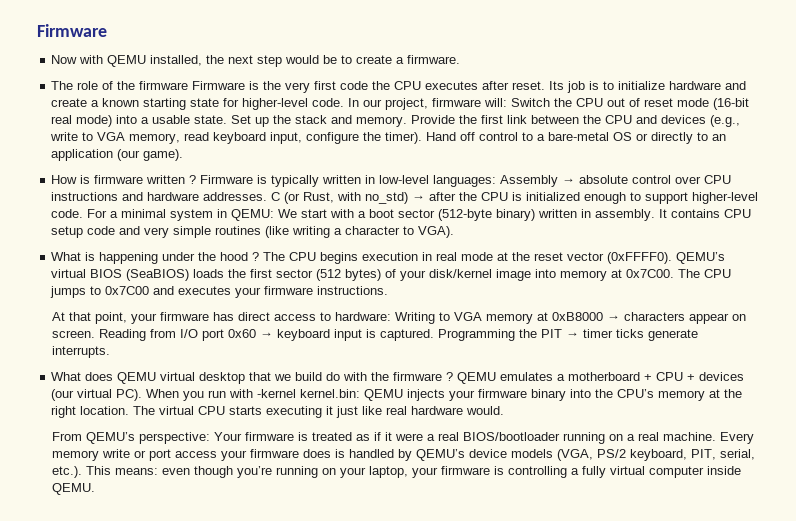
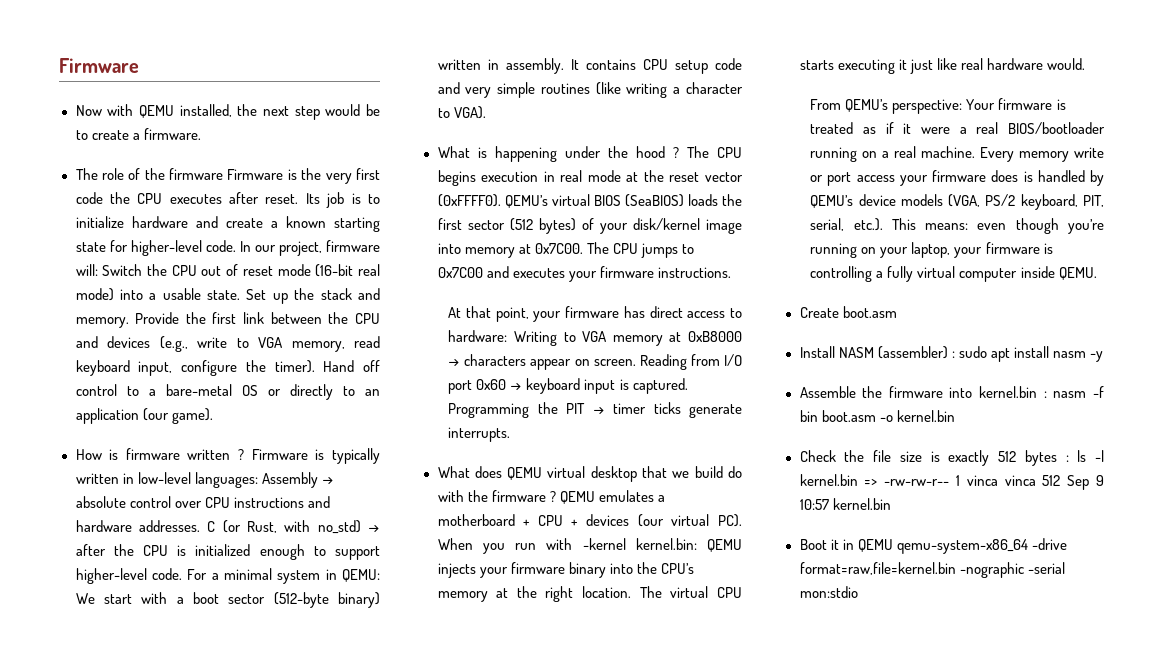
+ Create boot.asm
+ Install NASM (assembler) : sudo apt install nasm -y
+ Assemble the firmware into kernel.bin : nasm -f bin boot.asm -o kernel.bin
+ Check the file size is exactly 512 bytes : ls -l kernel.bin => -rw-rw-r-- 1 vinca vinca 512 Sep 9 10:57 kernel.bin
+ Boot it in QEMU qemu-system-x86_64 -drive format=raw,file=kernel.bin -nographic -serial mon:stdio

